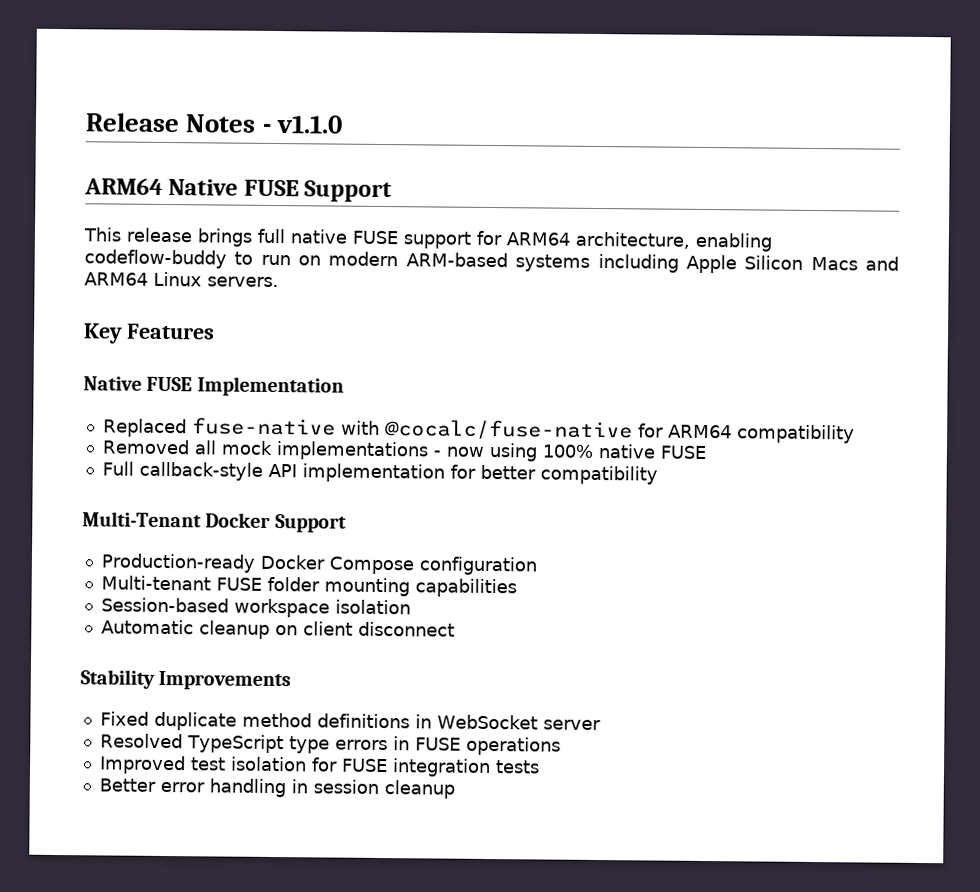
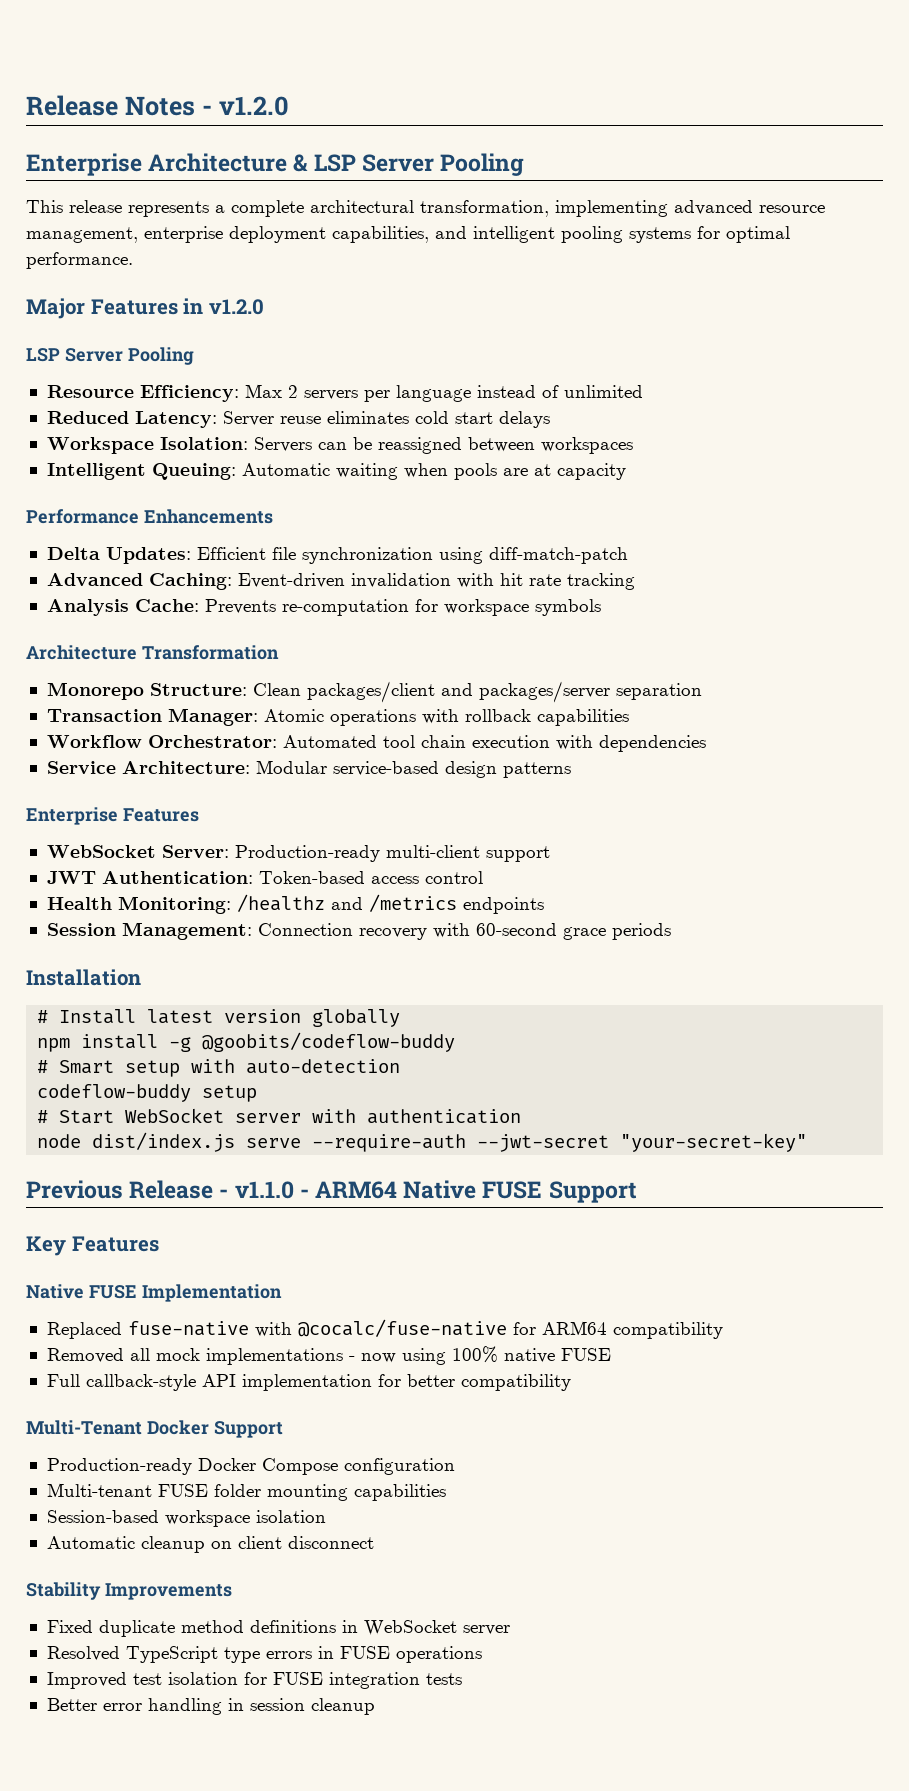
- Release Notes - v1.1.0
- ARM64 Native FUSE Support
+ Release Notes - v1.2.0
+ Enterprise Architecture & LSP Server Pooling
+ This release represents a complete architectural transformation, implementing advanced resource management, enterprise deployment capabilities, and intelligent pooling systems for optimal performance.
+ Major Features in v1.2.0
+ LSP Server Pooling
+ Resource Efficiency: Max 2 servers per language instead of unlimited
+ Reduced Latency: Server reuse eliminates cold start delays
+ Workspace Isolation: Servers can be reassigned between workspaces
+ Intelligent Queuing: Automatic waiting when pools are at capacity
+ Performance Enhancements
+ Delta Updates: Efficient file synchronization using diff-match-patch
+ Advanced Caching: Event-driven invalidation with hit rate tracking
+ Analysis Cache: Prevents re-computation for workspace symbols
+ Architecture Transformation
+ Monorepo Structure: Clean packages/client and packages/server separation
+ Transaction Manager: Atomic operations with rollback capabilities
+ Workflow Orchestrator: Automated tool chain execution with dependencies
+ Service Architecture: Modular service-based design patterns
+ Enterprise Features
+ WebSocket Server: Production-ready multi-client support
+ JWT Authentication: Token-based access control
+ Health Monitoring: /healthz and /metrics endpoints
+ Session Management: Connection recovery with 60-second grace periods
+ Installation
+ # Install latest version globally
+ npm install -g @goobits/codeflow-buddy
+ # Smart setup with auto-detection
+ codeflow-buddy setup
+ # Start WebSocket server with authentication
+ node dist/index.js serve --require-auth --jwt-secret "your-secret-key"
+ Previous Release - v1.1.0 - ARM64 Native FUSE Support
- This release brings full native FUSE support for ARM64 architecture, enabling codeflow-buddy to run on modern ARM-based systems including Apple Silicon Macs and ARM64 Linux servers.

